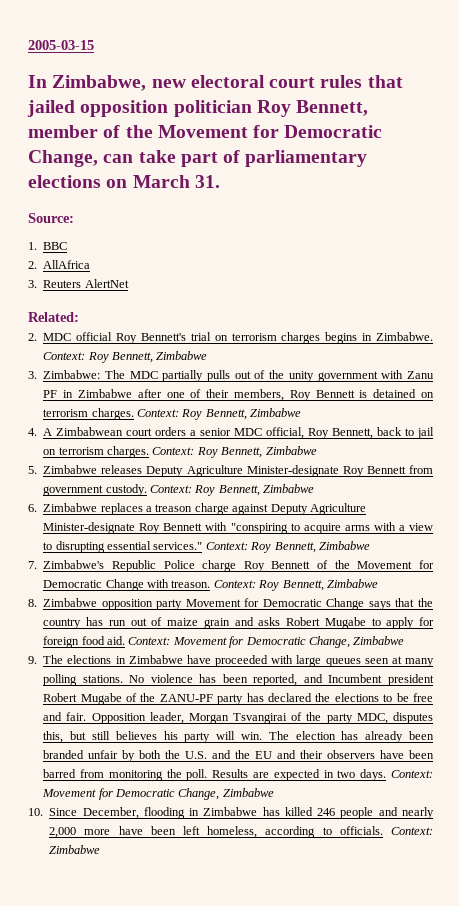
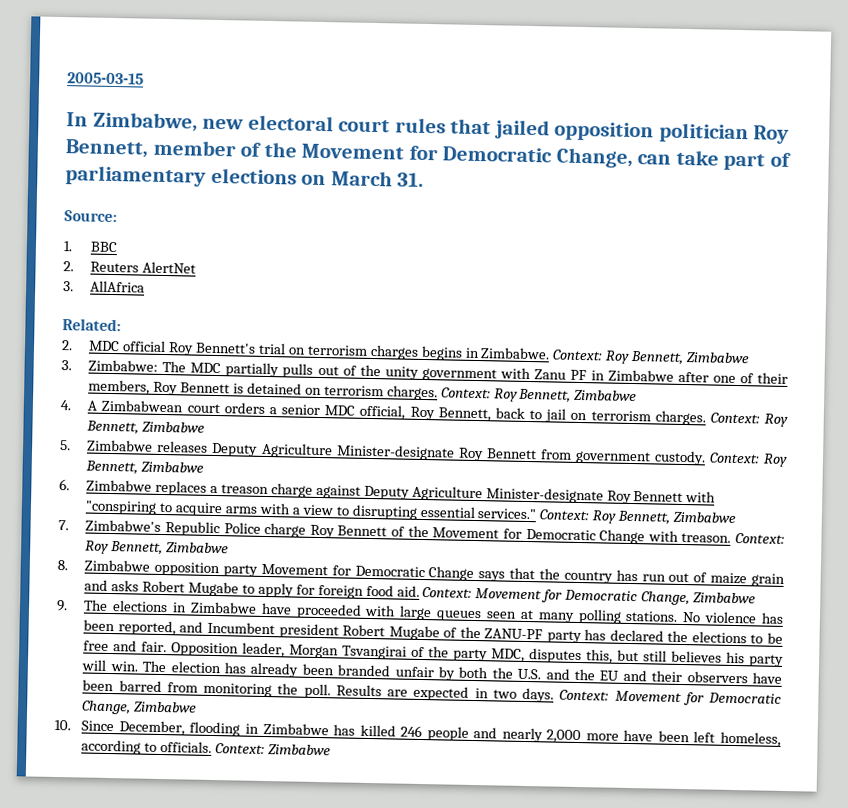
- 2. AllAfrica
- 3. Reuters AlertNet
+ 2. Reuters AlertNet
+ 3. AllAfrica

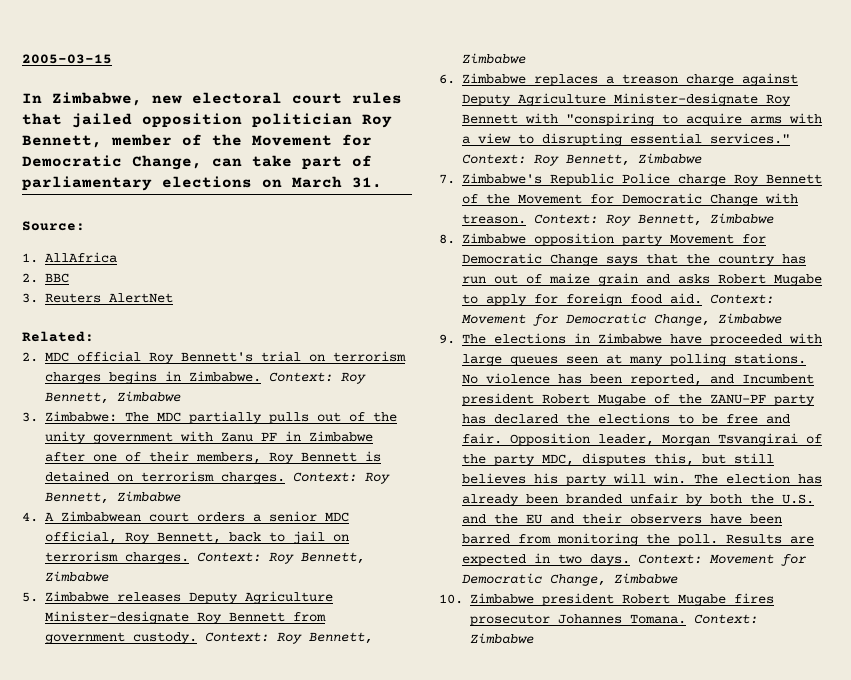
- 1. BBC
+ 1. AllAfrica
+ 2. BBC
- 2. Reuters AlertNet
+ 3. Reuters AlertNet
- 3. AllAfrica
- 10. Since December, flooding in Zimbabwe has killed 246 people and nearly 2,000 more have been left homeless, according to officials.
+ 10. Zimbabwe president Robert Mugabe fires prosecutor Johannes Tomana.

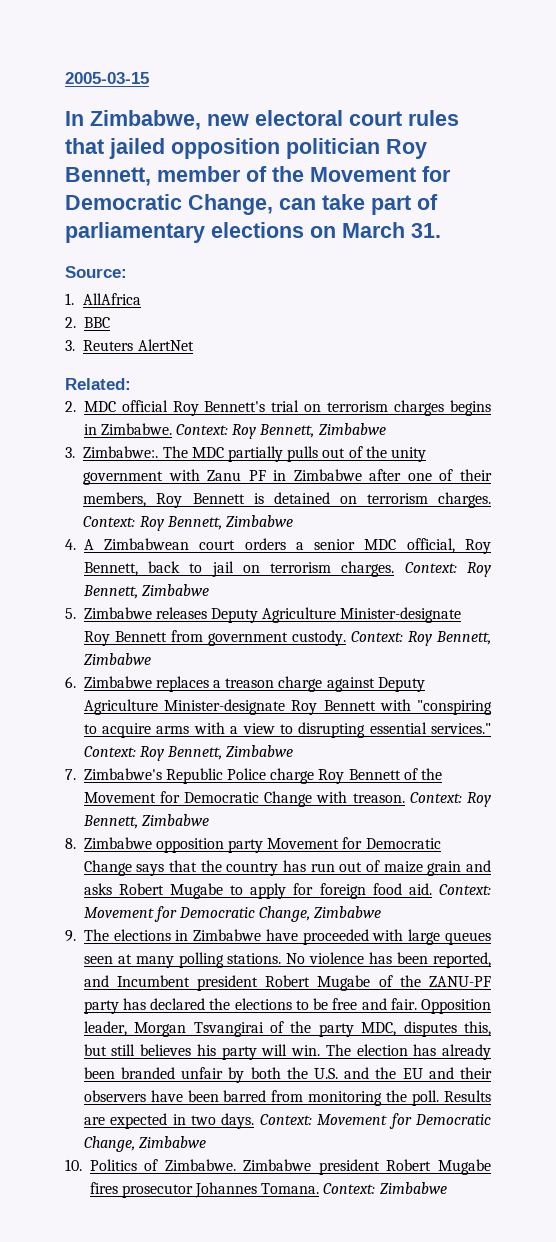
- 3. Zimbabwe: The MDC partially pulls out of the unity government with Zanu PF in Zimbabwe after one of their members, Roy Bennett is detained on terrorism charges.
+ 3. Zimbabwe:. The MDC partially pulls out of the unity government with Zanu PF in Zimbabwe after one of their members, Roy Bennett is detained on terrorism charges.
- 10. Zimbabwe president Robert Mugabe fires prosecutor Johannes Tomana.
+ 10. Politics of Zimbabwe. Zimbabwe president Robert Mugabe fires prosecutor Johannes Tomana.

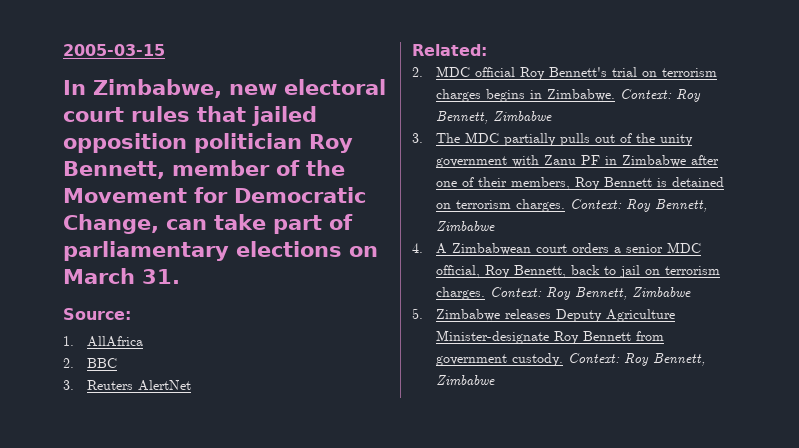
- 3. Zimbabwe:. The MDC partially pulls out of the unity government with Zanu PF in Zimbabwe after one of their members, Roy Bennett is detained on terrorism charges.
+ 3. The MDC partially pulls out of the unity government with Zanu PF in Zimbabwe after one of their members, Roy Bennett is detained on terrorism charges.
- 6. Zimbabwe replaces a treason charge against Deputy Agriculture Minister-designate Roy Bennett with "conspiring to acquire arms with a view to disrupting essential services." Context: Roy Bennett, Zimbabwe
- 7. Zimbabwe's Republic Police charge Roy Bennett of the Movement for Democratic Change with treason. Context: Roy Bennett, Zimbabwe
- 8. Zimbabwe opposition party Movement for Democratic Change says that the country has run out of maize grain and asks Robert Mugabe to apply for foreign food aid. Context: Movement for Democratic Change, Zimbabwe
- 9. The elections in Zimbabwe have proceeded with large queues seen at many polling stations. No violence has been reported, and Incumbent president Robert Mugabe of the ZANU-PF party has declared the elections to be free and fair. Opposition leader, Morgan Tsvangirai of the party MDC, disputes this, but still believes his party will win. The election has already been branded unfair by both the U.S. and the EU and their observers have been barred from monitoring the poll. Results are expected in two days. Context: Movement for Democratic Change, Zimbabwe
- 10. Politics of Zimbabwe. Zimbabwe president Robert Mugabe fires prosecutor Johannes Tomana. Context: Zimbabwe

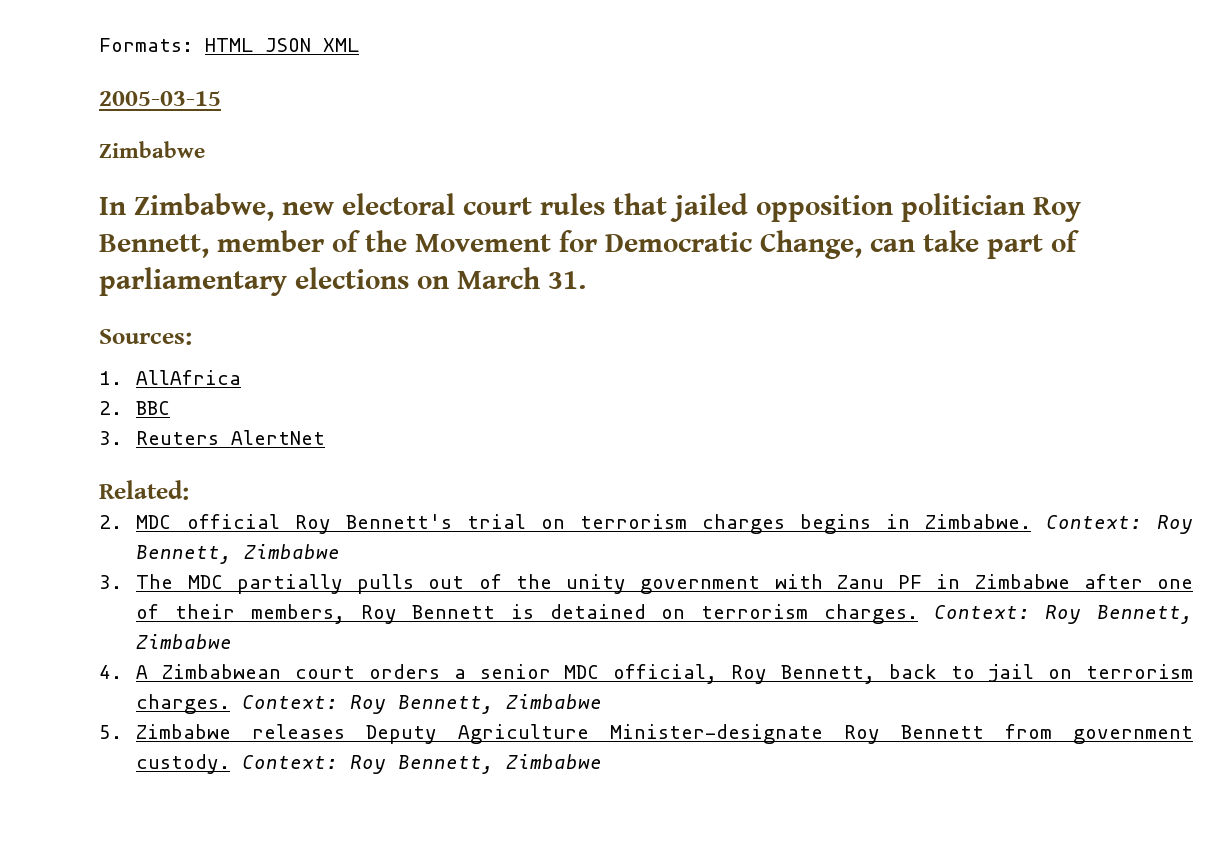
+ Formats: HTML JSON XML
  2005-03-15
+ Zimbabwe
- Source:
+ Sources:

